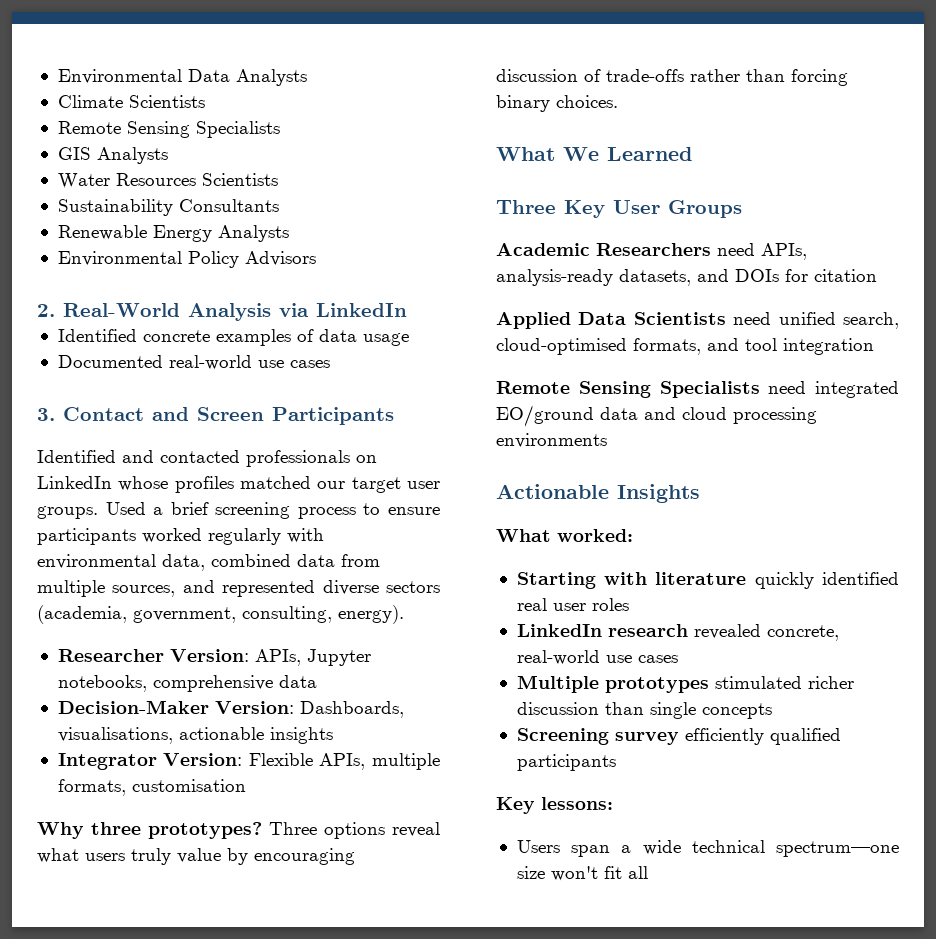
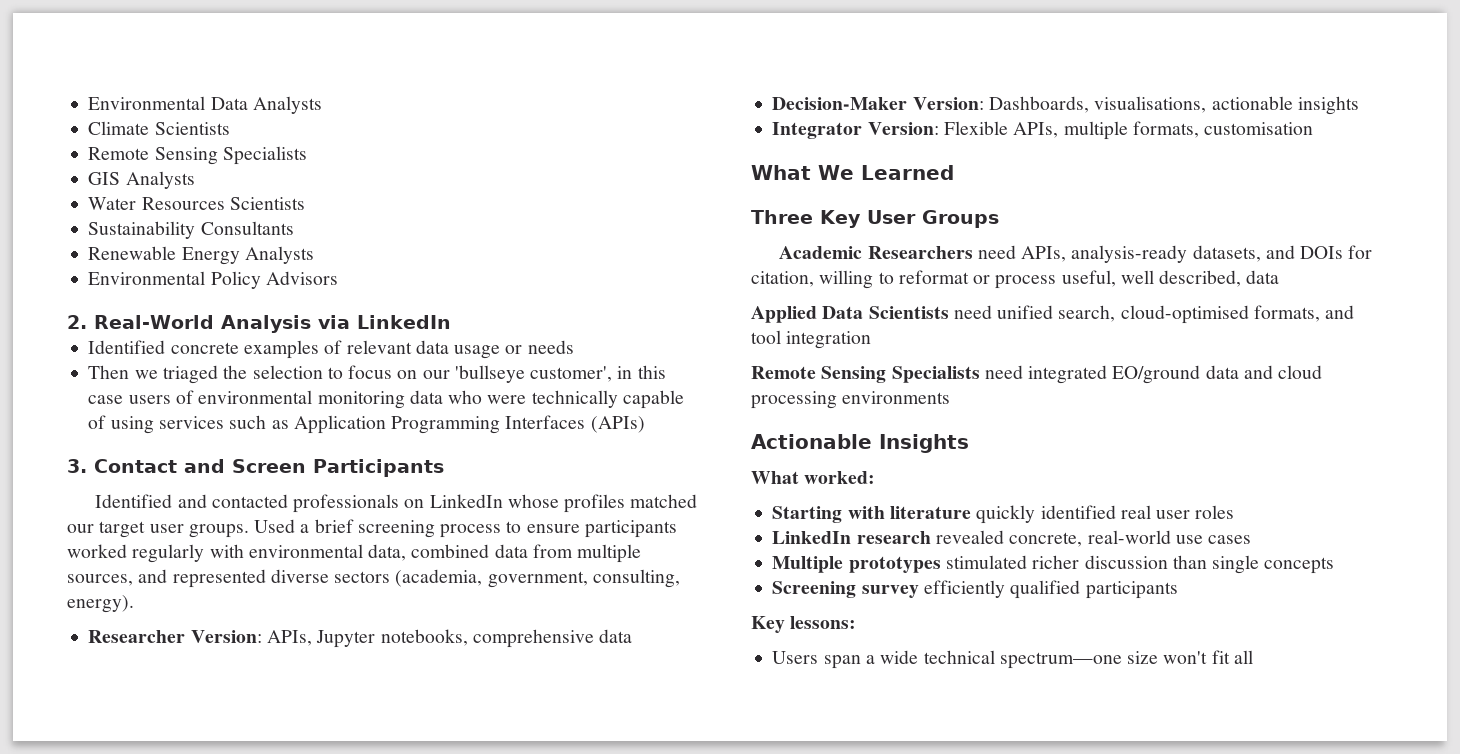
- Identified concrete examples of data usage
- Documented real-world use cases
+ Identified concrete examples of relevant data usage or needs
+ Then we triaged the selection to focus on our 'bullseye customer', in this case users of environmental monitoring data who were technically capable of using services such as Application Programming Interfaces (APIs)
- Why three prototypes? Three options reveal what users truly value by encouraging discussion of trade-offs rather than forcing binary choices.
- Academic Researchers need APIs, analysis-ready datasets, and DOIs for citation
+ Academic Researchers need APIs, analysis-ready datasets, and DOIs for citation, willing to reformat or process useful, well described, data

